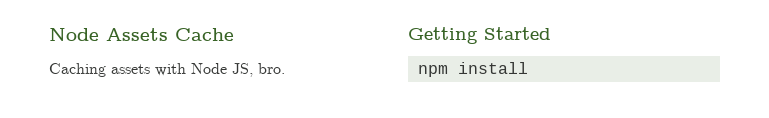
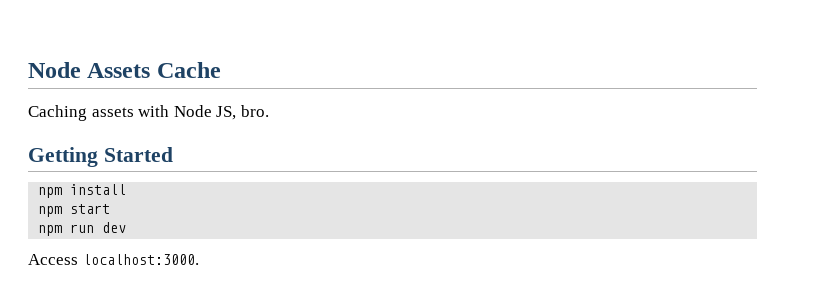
+ npm start
+ npm run dev
+ Access localhost:3000.

